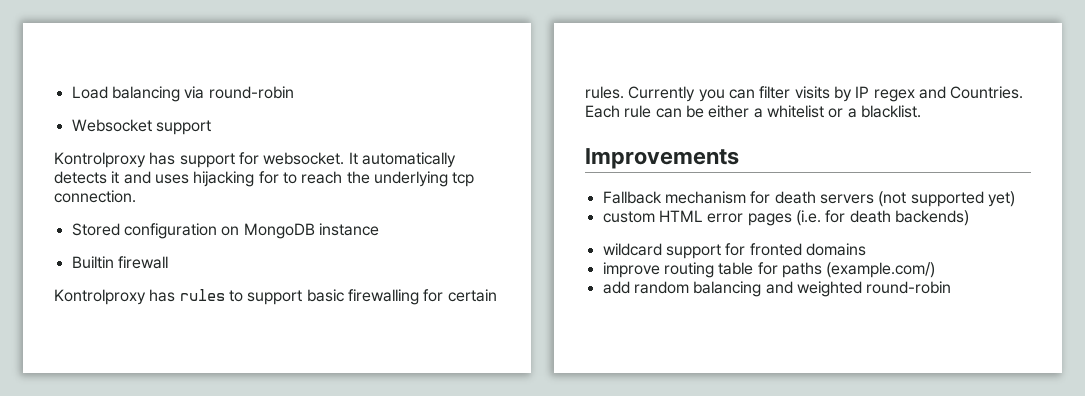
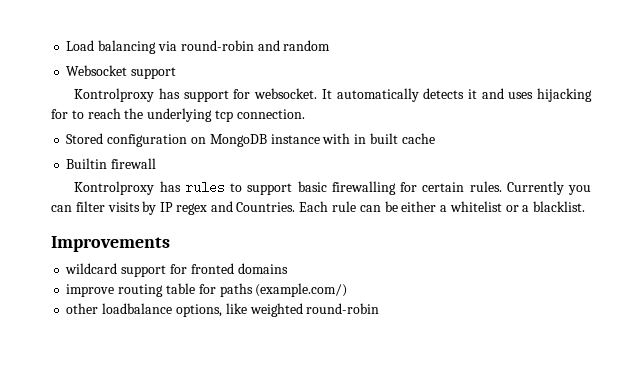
- Load balancing via round-robin
+ Load balancing via round-robin and random
- Stored configuration on MongoDB instance
+ Stored configuration on MongoDB instance with in built cache
- Fallback mechanism for death servers (not supported yet)
- custom HTML error pages (i.e. for death backends)
- add random balancing and weighted round-robin
+ other loadbalance options, like weighted round-robin

